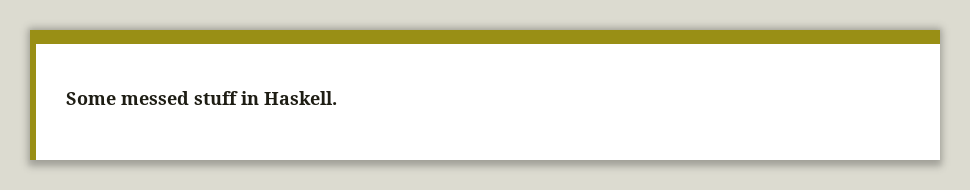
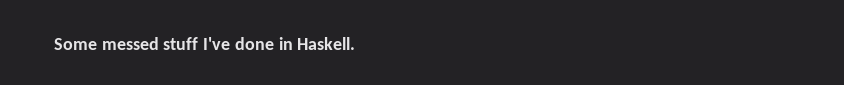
- Some messed stuff in Haskell.
+ Some messed stuff I've done in Haskell.

